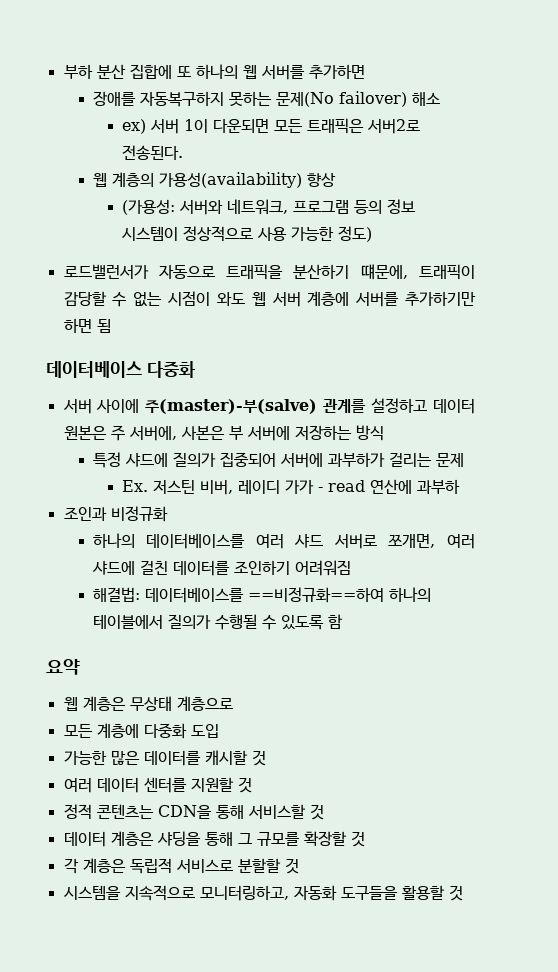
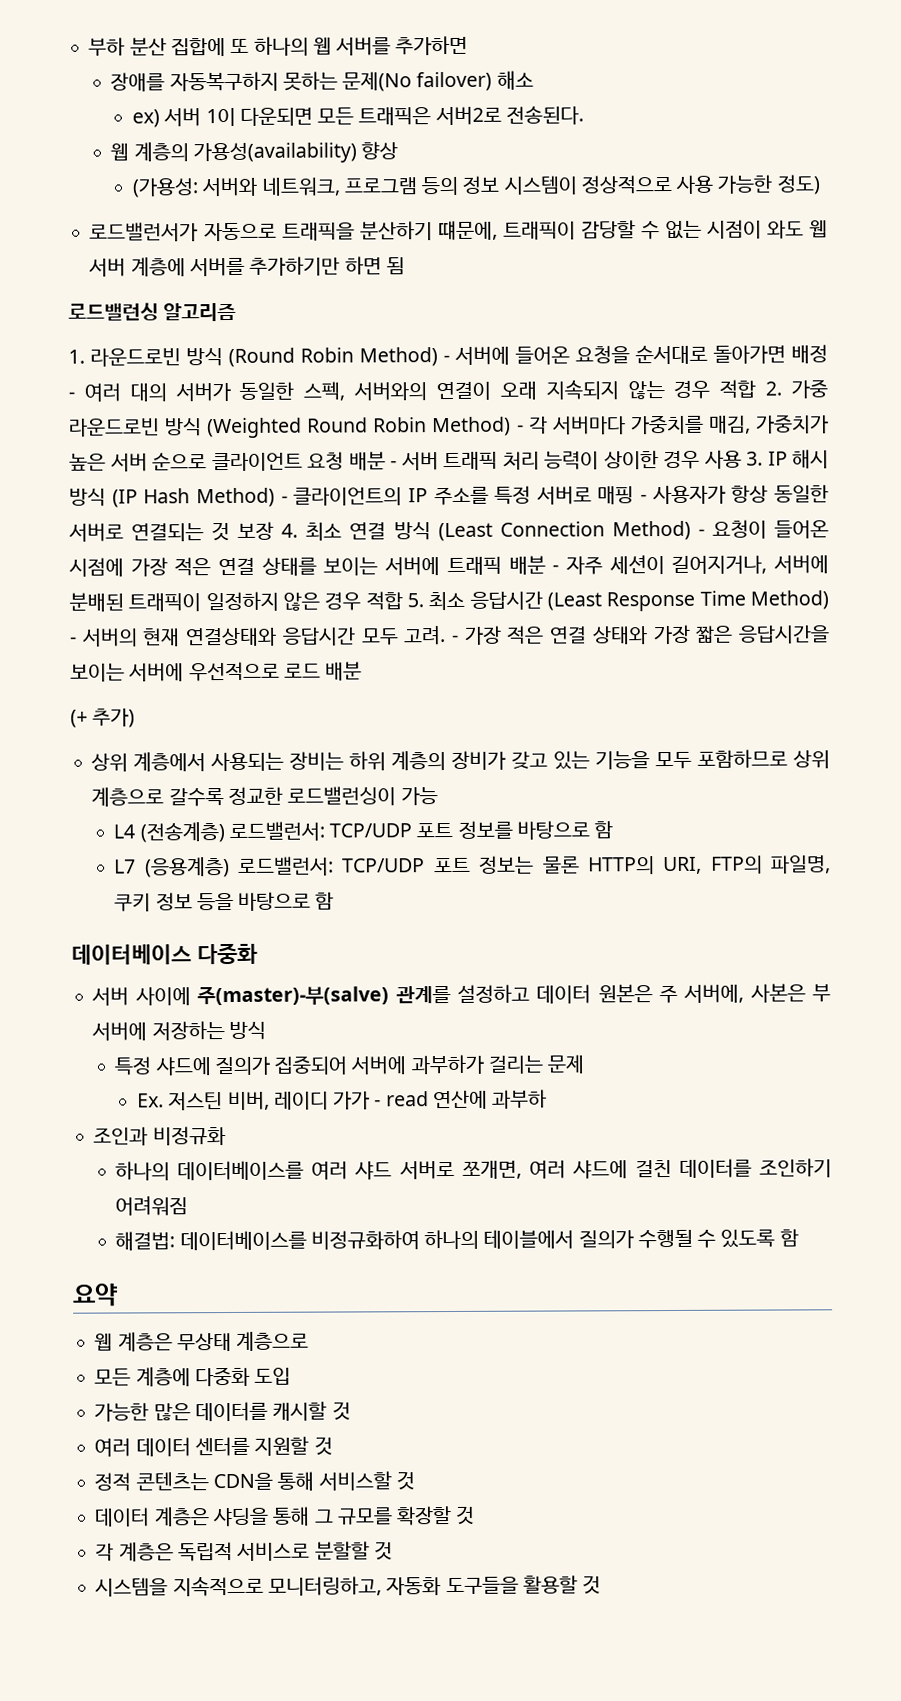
+ 로드밸런싱 알고리즘
+ 1. 라운드로빈 방식 (Round Robin Method) - 서버에 들어온 요청을 순서대로 돌아가면 배정 - 여러 대의 서버가 동일한 스펙, 서버와의 연결이 오래 지속되지 않는 경우 적합 2. 가중 라운드로빈 방식 (Weighted Round Robin Method) - 각 서버마다 가중치를 매김, 가중치가 높은 서버 순으로 클라이언트 요청 배분 - 서버 트래픽 처리 능력이 상이한 경우 사용 3. IP 해시 방식 (IP Hash Method) - 클라이언트의 IP 주소를 특정 서버로 매핑 - 사용자가 항상 동일한 서버로 연결되는 것 보장 4. 최소 연결 방식 (Least Connection Method) - 요청이 들어온 시점에 가장 적은 연결 상태를 보이는 서버에 트래픽 배분 - 자주 세션이 길어지거나, 서버에 분배된 트래픽이 일정하지 않은 경우 적합 5. 최소 응답시간 (Least Response Time Method) - 서버의 현재 연결상태와 응답시간 모두 고려. - 가장 적은 연결 상태와 가장 짧은 응답시간을 보이는 서버에 우선적으로 로드 배분
+ (+ 추가)
+ 상위 계층에서 사용되는 장비는 하위 계층의 장비가 갖고 있는 기능을 모두 포함하므로 상위 계층으로 갈수록 정교한 로드밸런싱이 가능
+ L4 (전송계층) 로드밸런서: TCP/UDP 포트 정보를 바탕으로 함
+ L7 (응용계층) 로드밸런서: TCP/UDP 포트 정보는 물론 HTTP의 URI, FTP의 파일명, 쿠키 정보 등을 바탕으로 함
- 해결법: 데이터베이스를 ==비정규화==하여 하나의 테이블에서 질의가 수행될 수 있도록 함
+ 해결법: 데이터베이스를 비정규화하여 하나의 테이블에서 질의가 수행될 수 있도록 함

